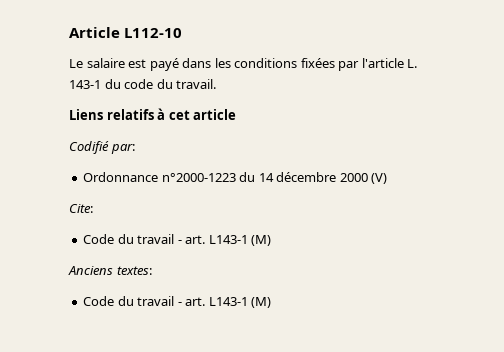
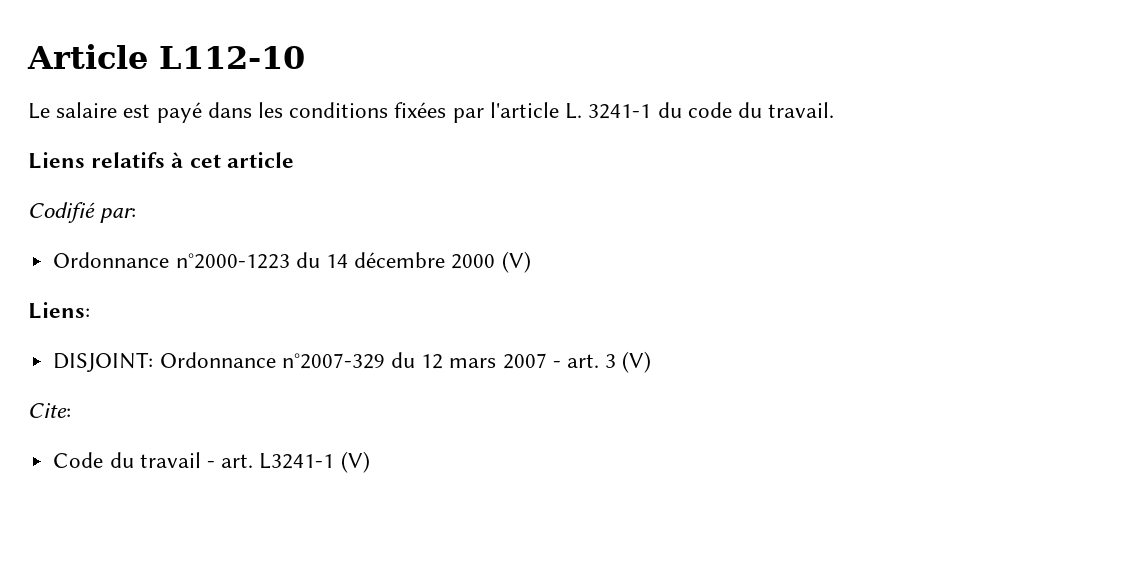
- Le salaire est payé dans les conditions fixées par l'article L. 143-1 du code du travail.
+ Le salaire est payé dans les conditions fixées par l'article L. 3241-1 du code du travail.
+ Liens:
+ DISJOINT: Ordonnance n°2007-329 du 12 mars 2007 - art. 3 (V)
  Cite:
- Code du travail - art. L143-1 (M)
- Anciens textes:
- Code du travail - art. L143-1 (M)
+ Code du travail - art. L3241-1 (V)

